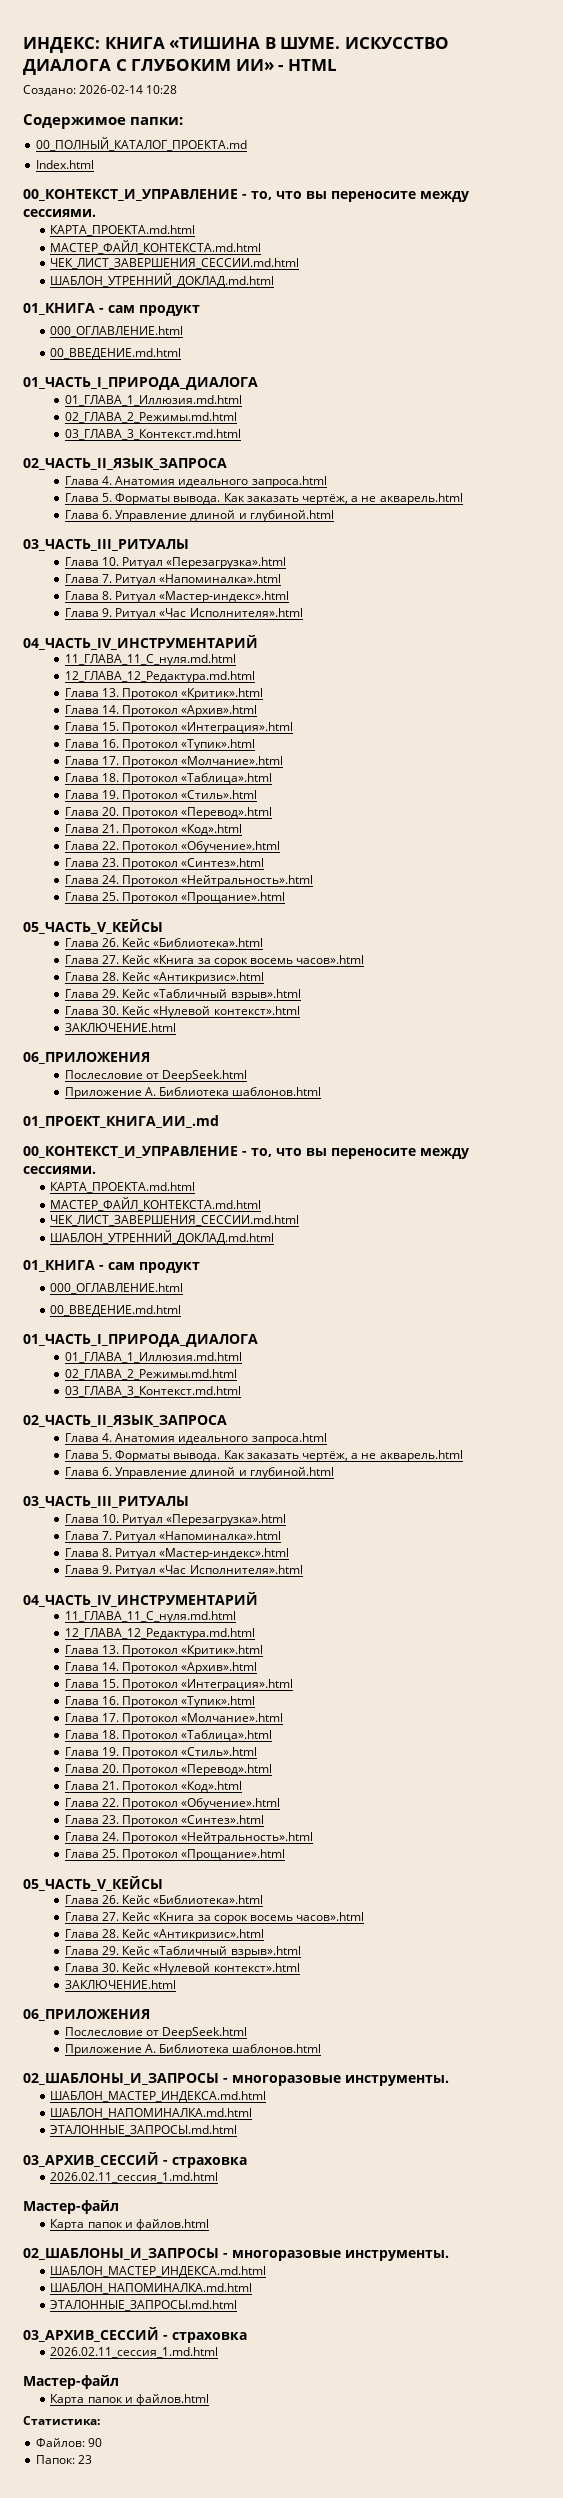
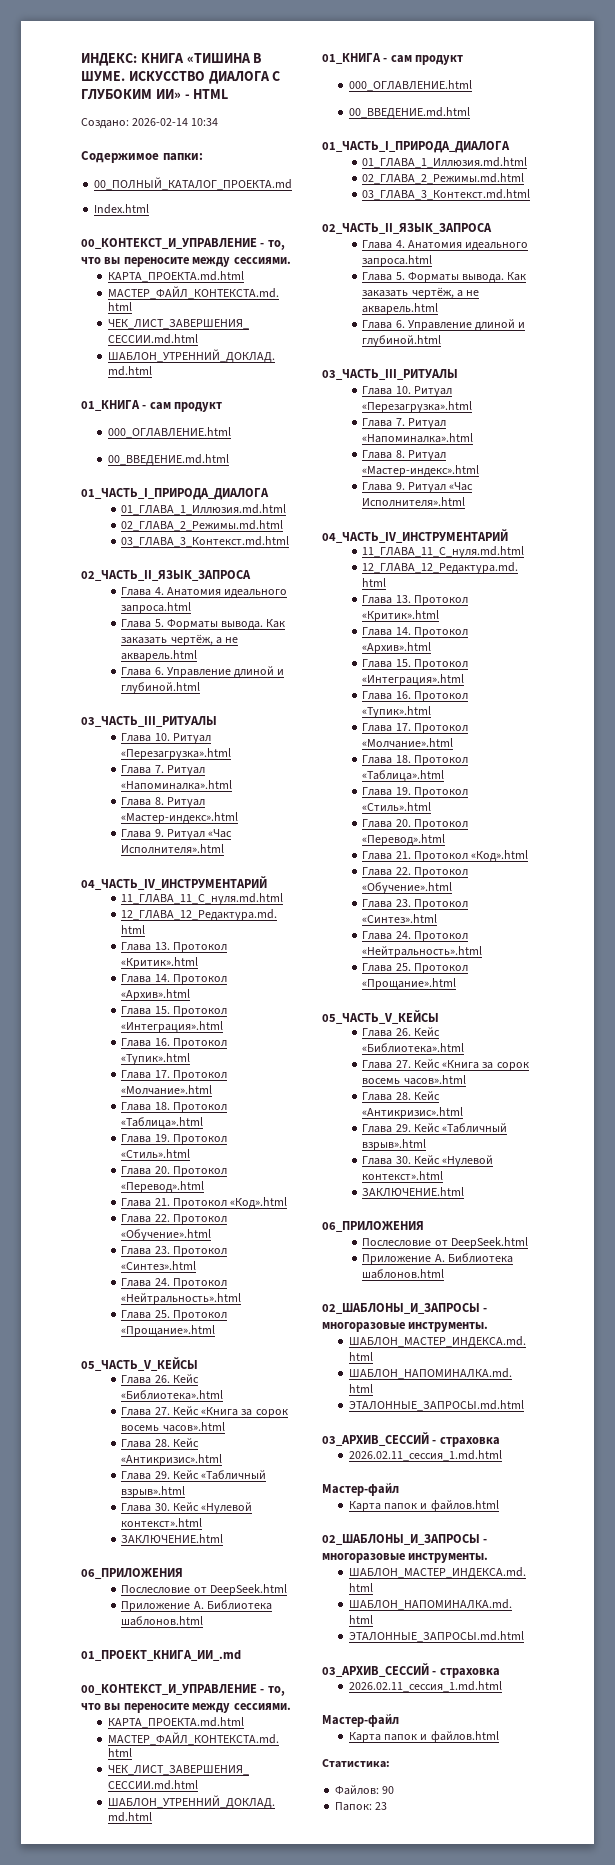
- Создано: 2026-02-14 10:28
+ Создано: 2026-02-14 10:34

